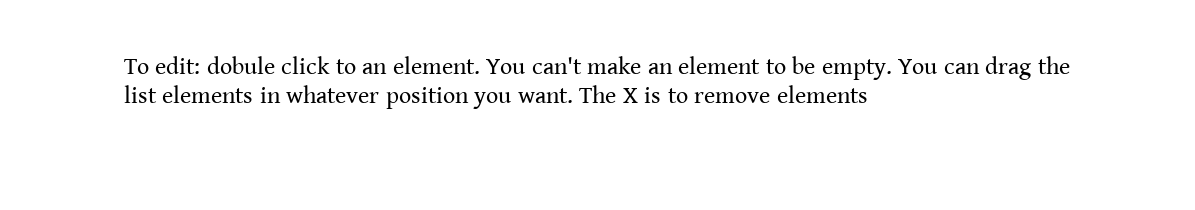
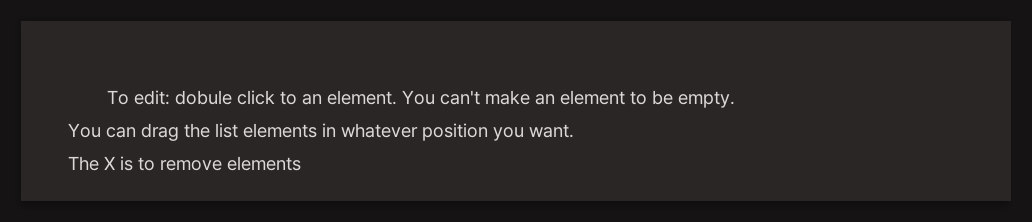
- You can't make an element to be empty. You can drag the list elements in whatever position you want. The X is to remove elements
+ You can't make an element to be empty.
+ You can drag the list elements in whatever position you want.
+ The X is to remove elements

